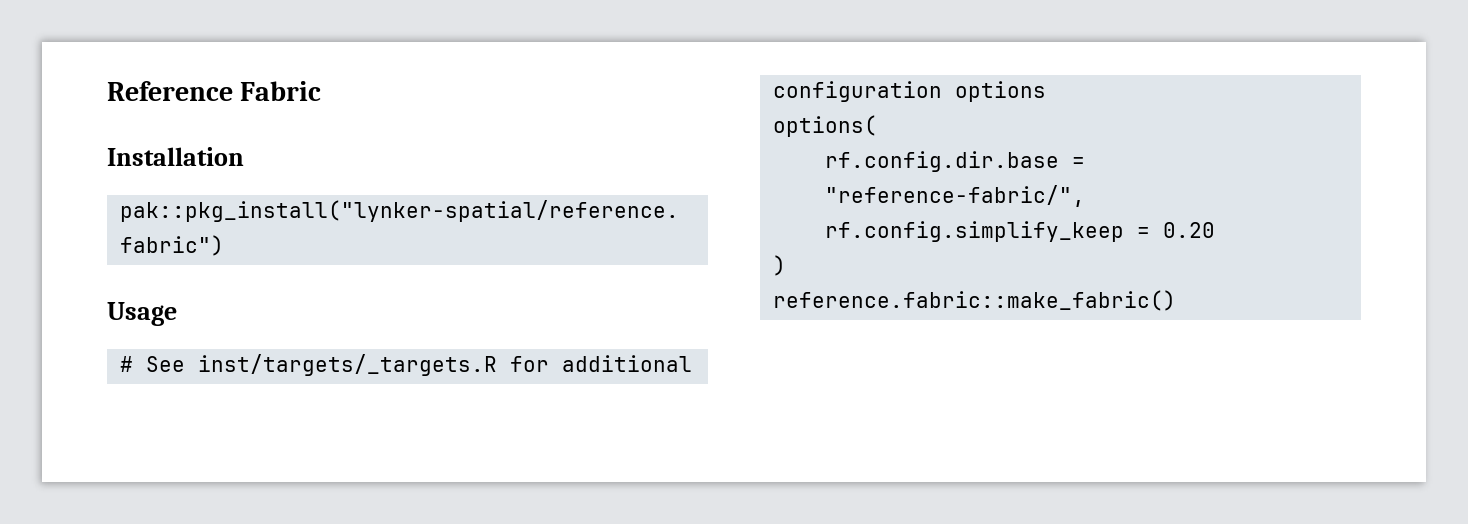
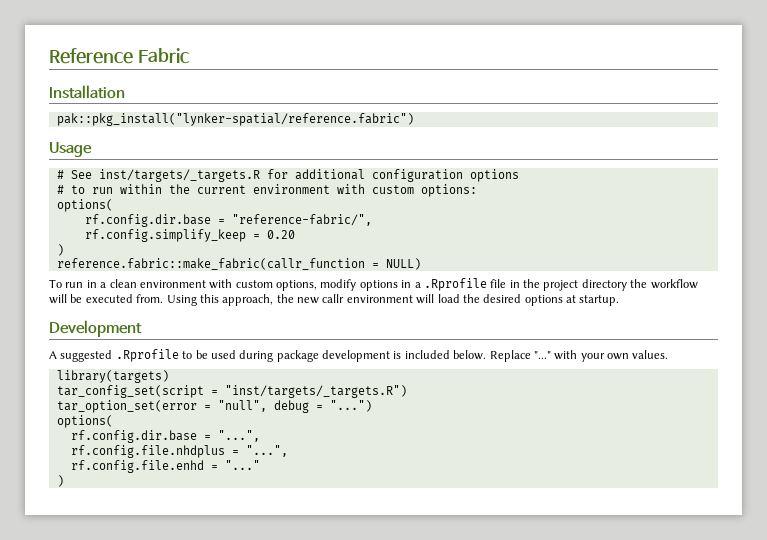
+ # to run within the current environment with custom options:
- reference.fabric::make_fabric()
+ reference.fabric::make_fabric(callr_function = NULL)
+ To run in a clean environment with custom options, modify options in a .Rprofile file in the project directory the workflow will be executed from. Using this approach, the new callr environment will load the desired options at startup.
+ Development
+ A suggested .Rprofile to be used during package development is included below. Replace "..." with your own values.
+ library(targets)
+ tar_config_set(script = "inst/targets/_targets.R")
+ tar_option_set(error = "null", debug = "...")
+ options(
+ rf.config.dir.base = "...",
+ rf.config.file.nhdplus = "...",
+ rf.config.file.enhd = "..."
+ )

